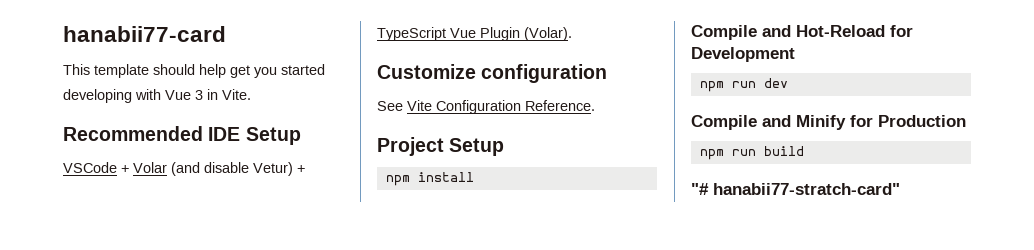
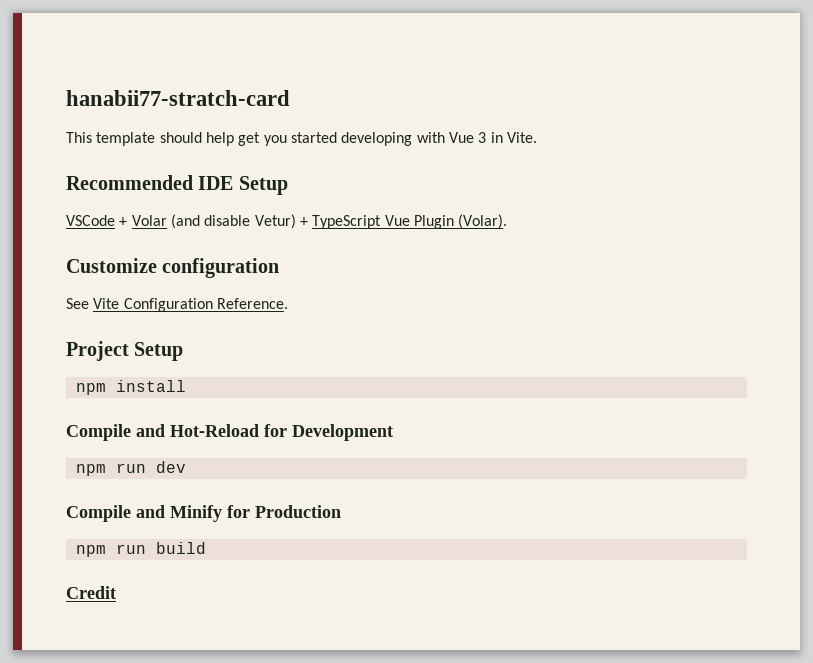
- hanabii77-card
+ hanabii77-stratch-card
- "# hanabii77-stratch-card"
+ Credit

